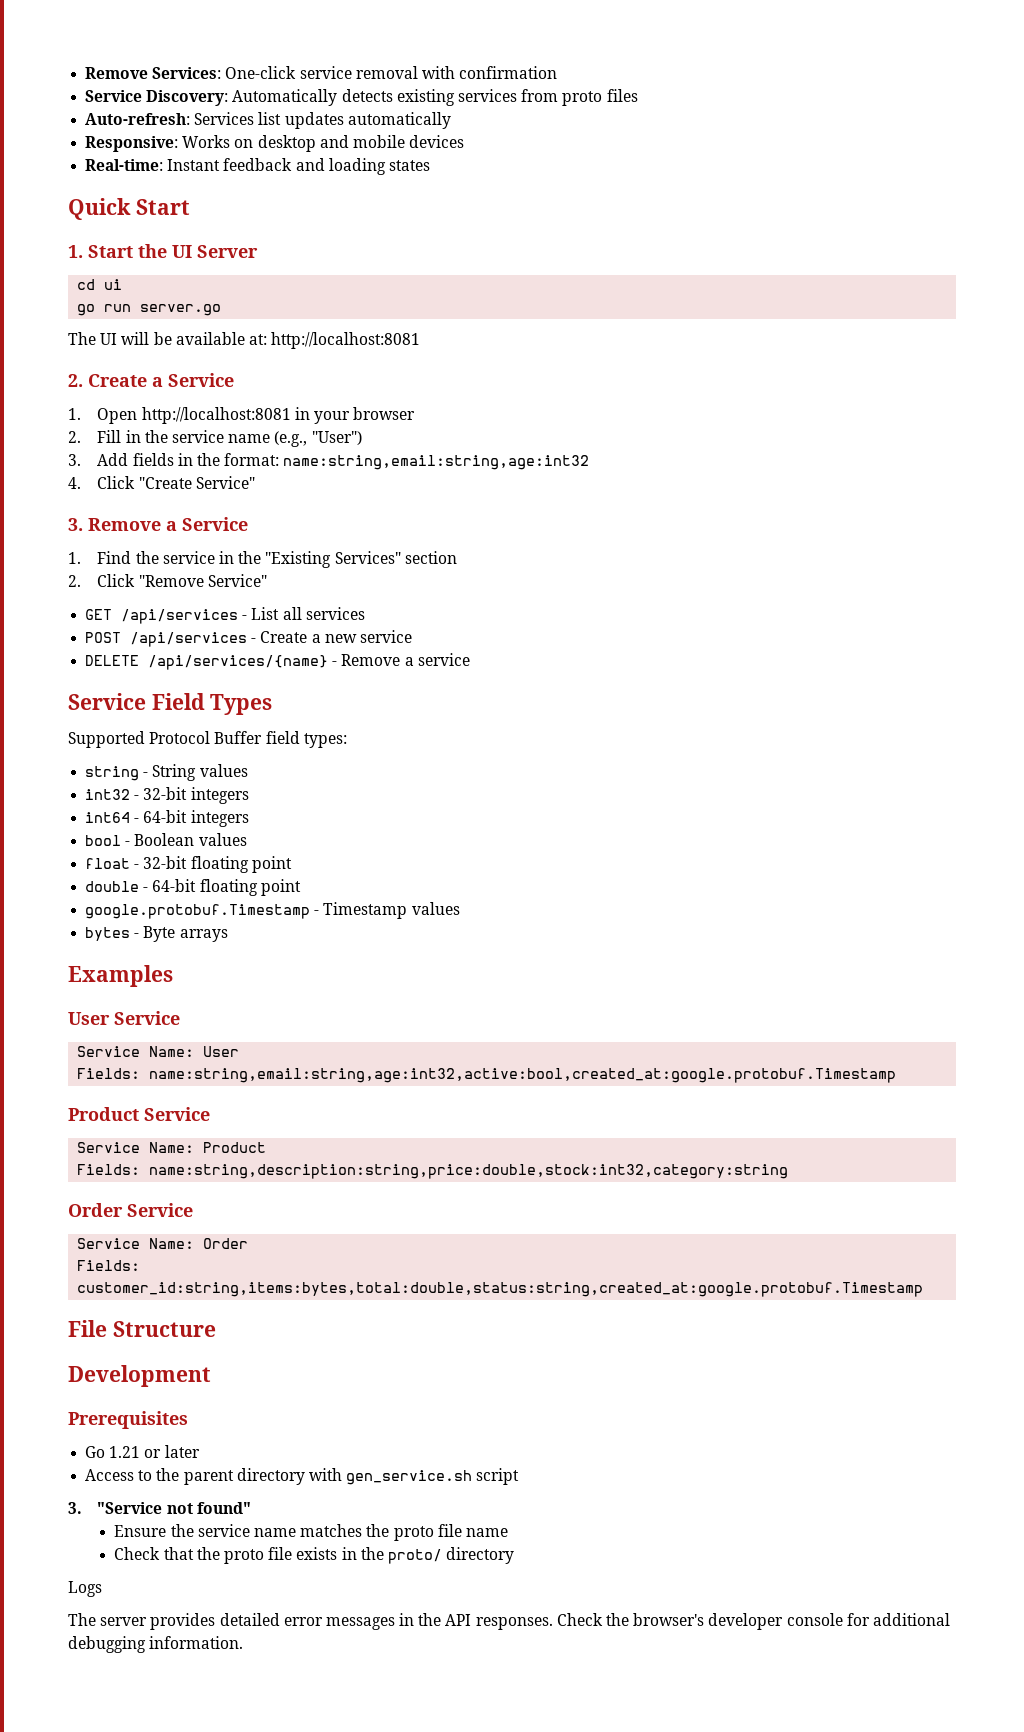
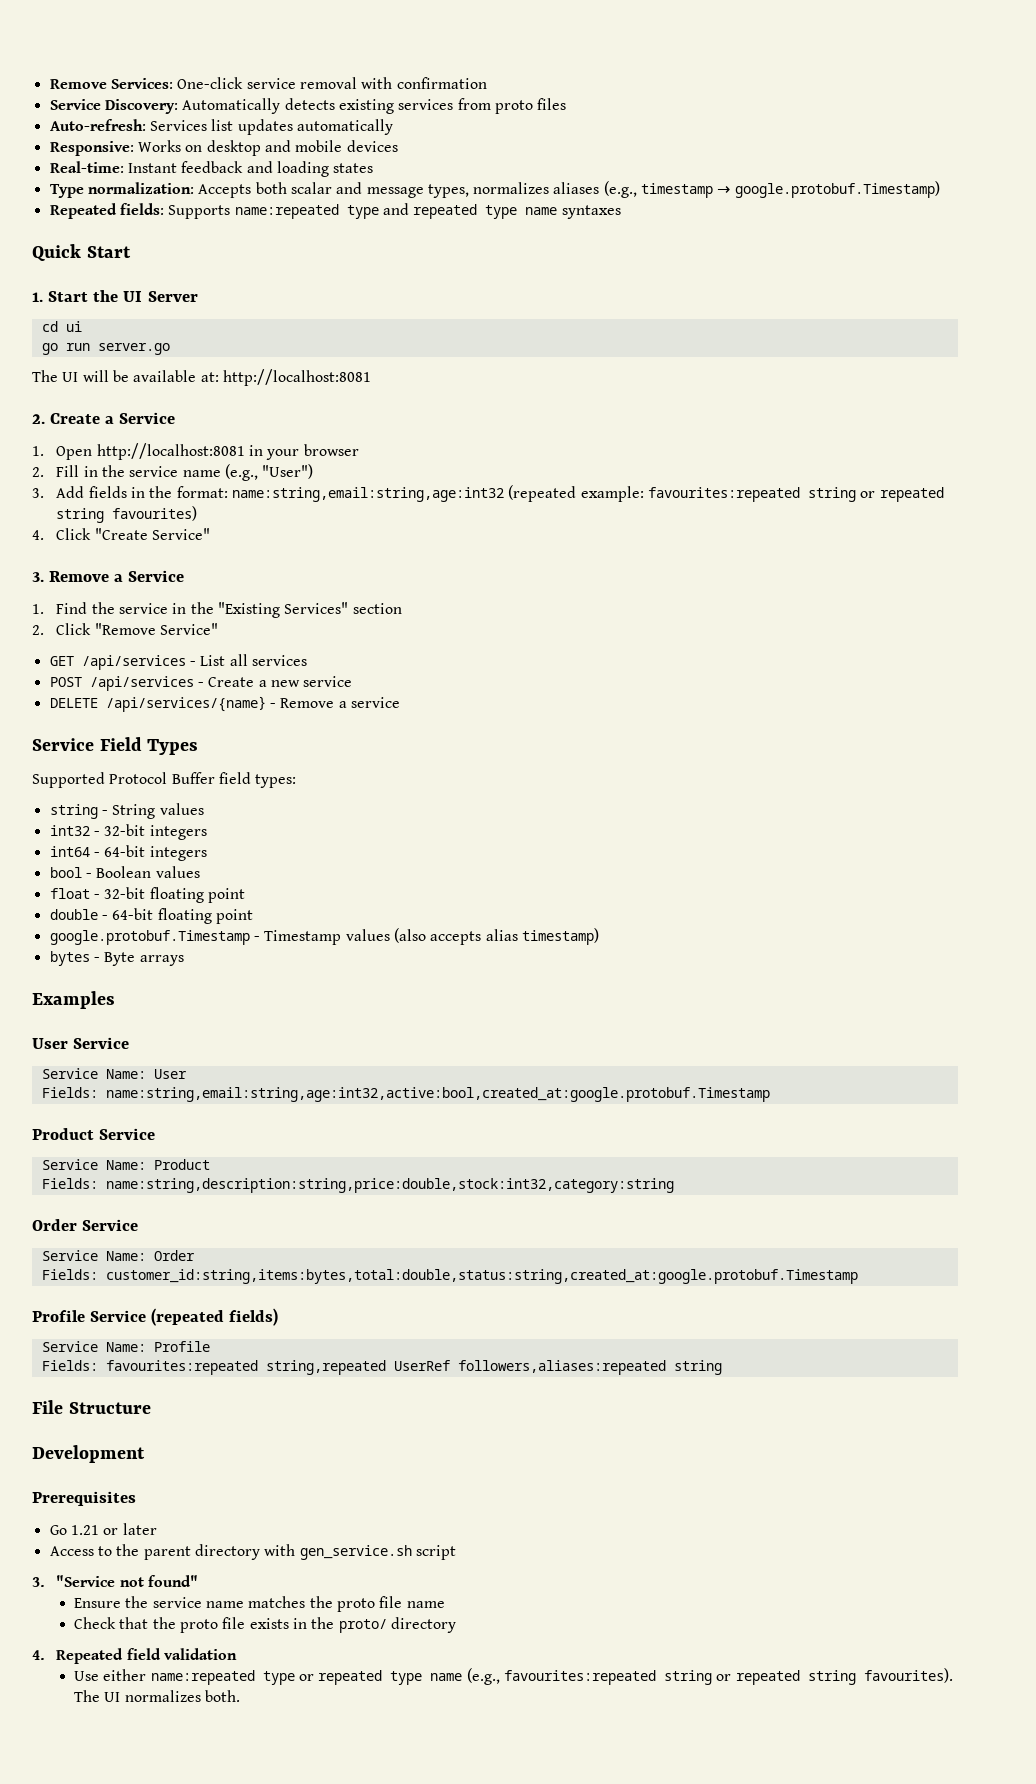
+ Type normalization: Accepts both scalar and message types, normalizes aliases (e.g., timestamp → google.protobuf.Timestamp)
+ Repeated fields: Supports name:repeated type and repeated type name syntaxes
- 3. Add fields in the format: name:string,email:string,age:int32
+ 3. Add fields in the format: name:string,email:string,age:int32 (repeated example: favourites:repeated string or repeated string favourites)
- google.protobuf.Timestamp - Timestamp values
+ google.protobuf.Timestamp - Timestamp values (also accepts alias timestamp)
+ Profile Service (repeated fields)
+ Service Name: Profile
+ Fields: favourites:repeated string,repeated UserRef followers,aliases:repeated string
- Logs
- The server provides detailed error messages in the API responses. Check the browser's developer console for additional debugging information.
+ 4. Repeated field validation
+ Use either name:repeated type or repeated type name (e.g., favourites:repeated string or repeated string favourites). The UI normalizes both.

